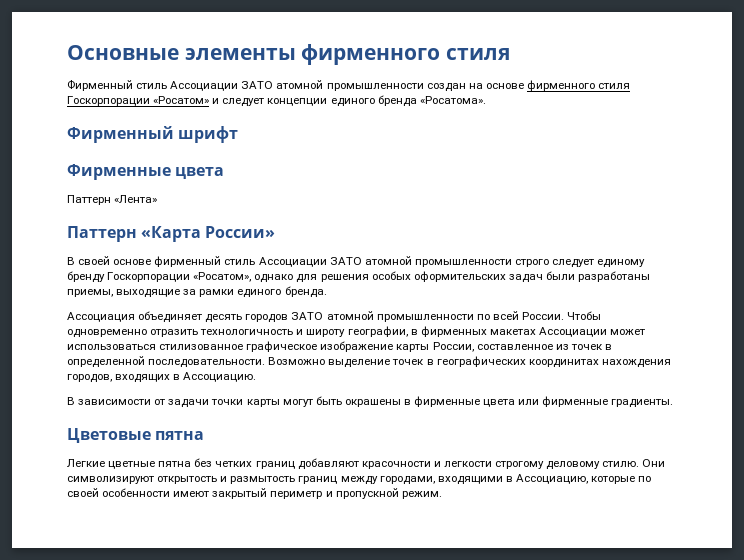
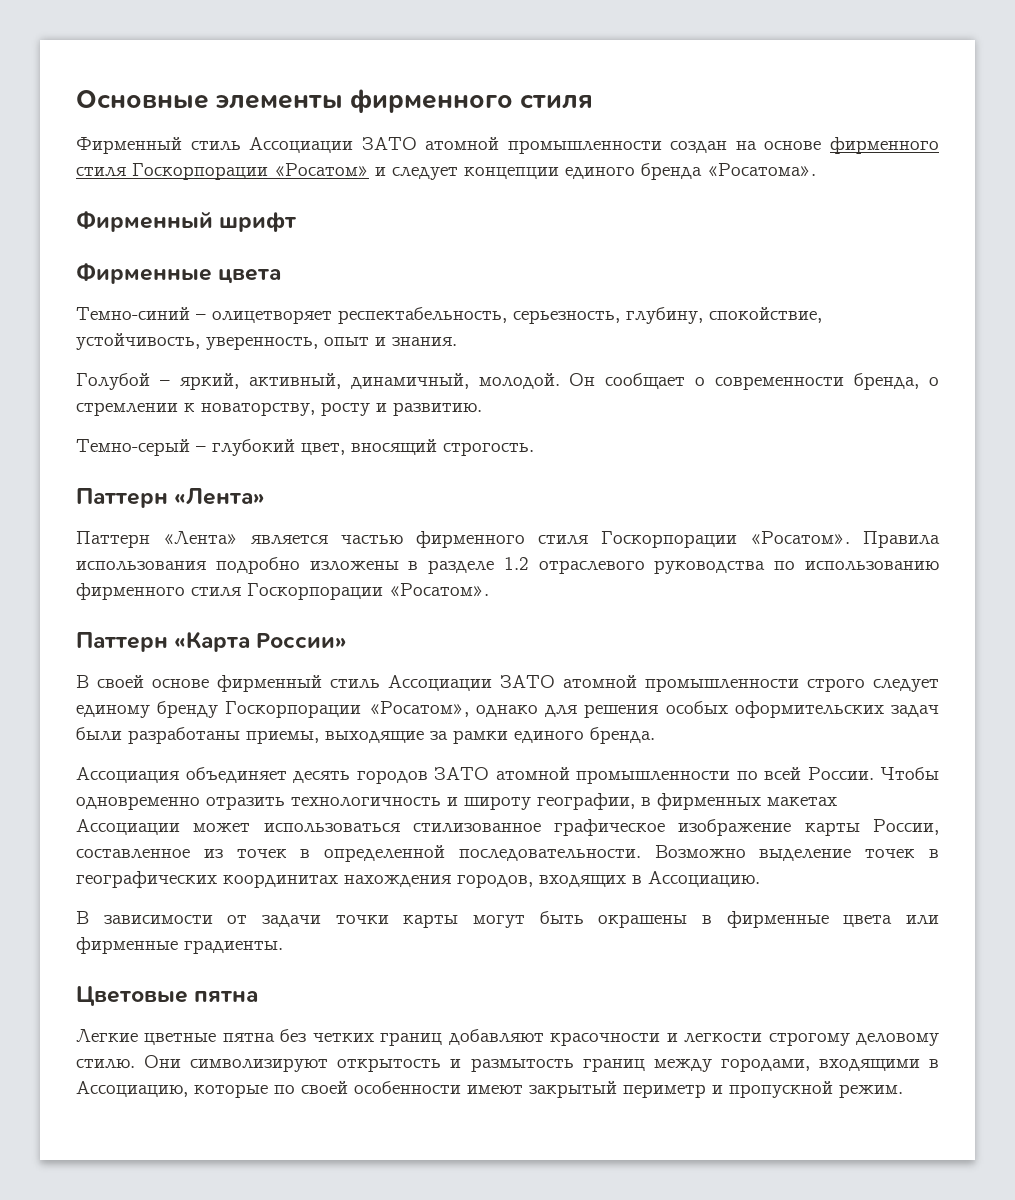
+ Темно-синий – олицетворяет респектабельность, серьезность, глубину, спокойствие, устойчивость, уверенность, опыт и знания.
+ Голубой – яркий, активный, динамичный, молодой. Он сообщает о современности бренда, о стремлении к новаторству, росту и развитию.
+ Темно-серый – глубокий цвет, вносящий строгость.
  Паттерн «Лента»
+ Паттерн «Лента» является частью фирменного стиля Госкорпорации «Росатом». Правила использования подробно изложены в разделе 1.2 отраслевого руководства по использованию фирменного стиля Госкорпорации «Росатом».

